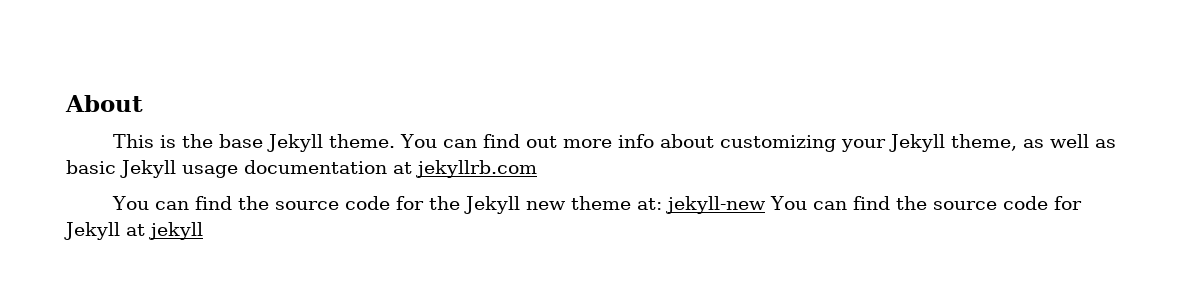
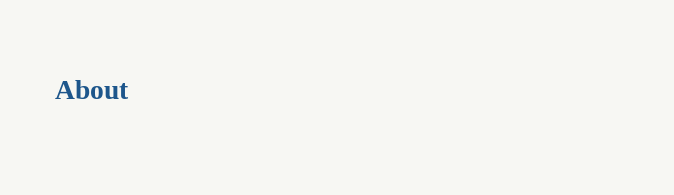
- This is the base Jekyll theme. You can find out more info about customizing your Jekyll theme, as well as basic Jekyll usage documentation at jekyllrb.com
- You can find the source code for the Jekyll new theme at: jekyll-new You can find the source code for Jekyll at jekyll

